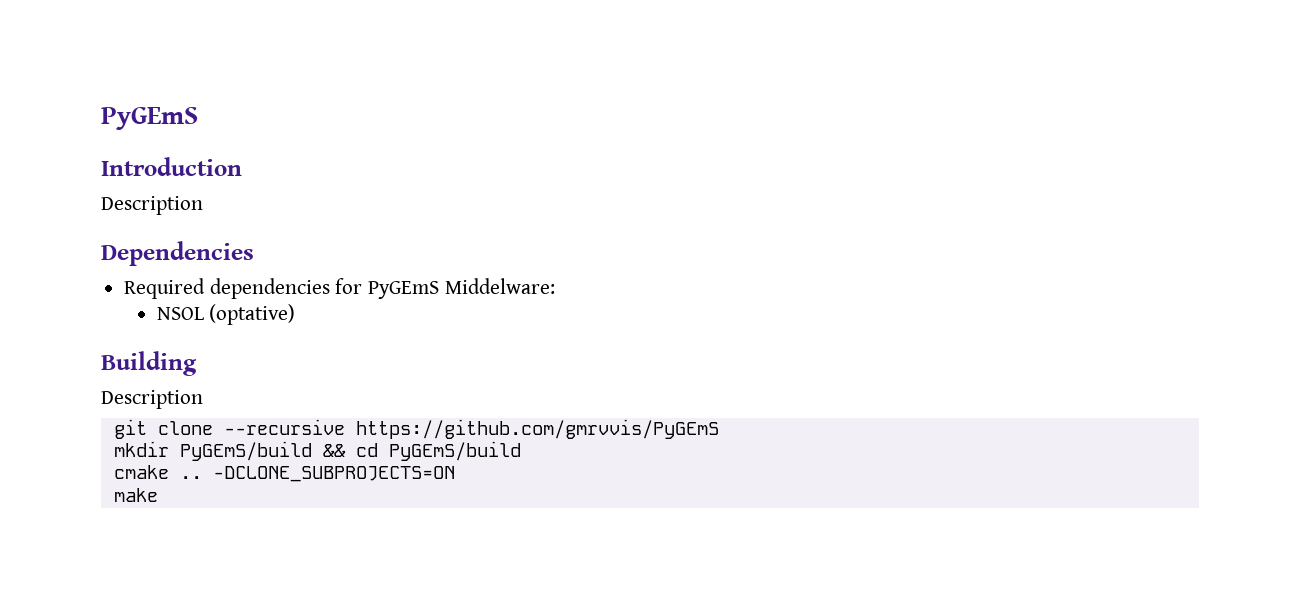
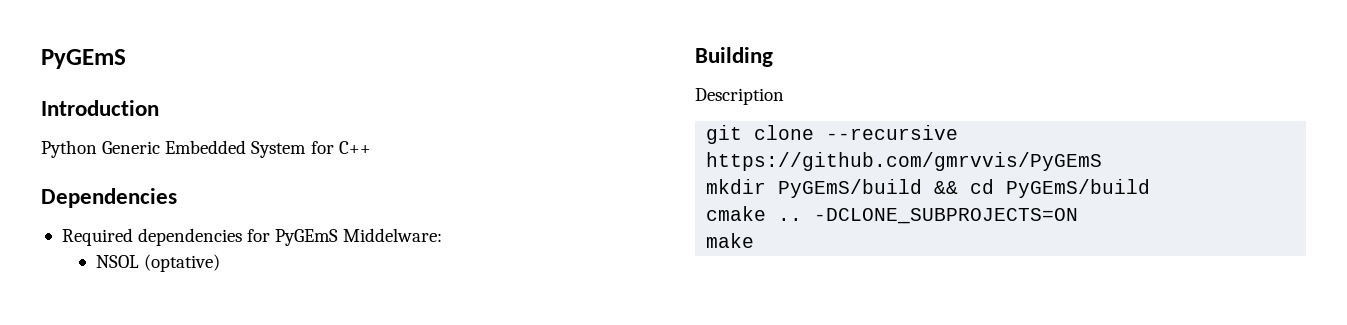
  Introduction
- Description
+ Python Generic Embedded System for C++

